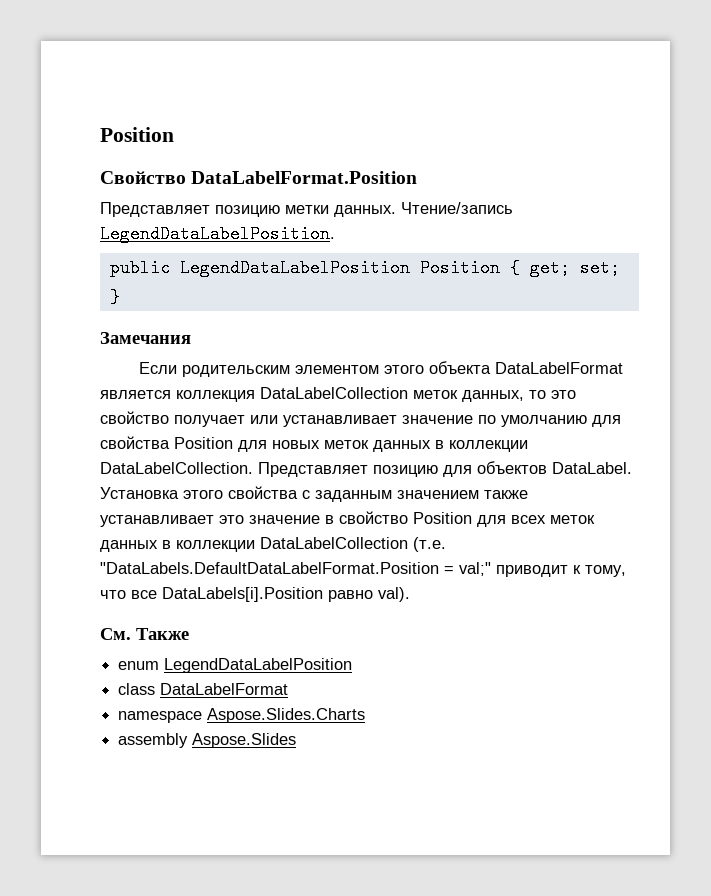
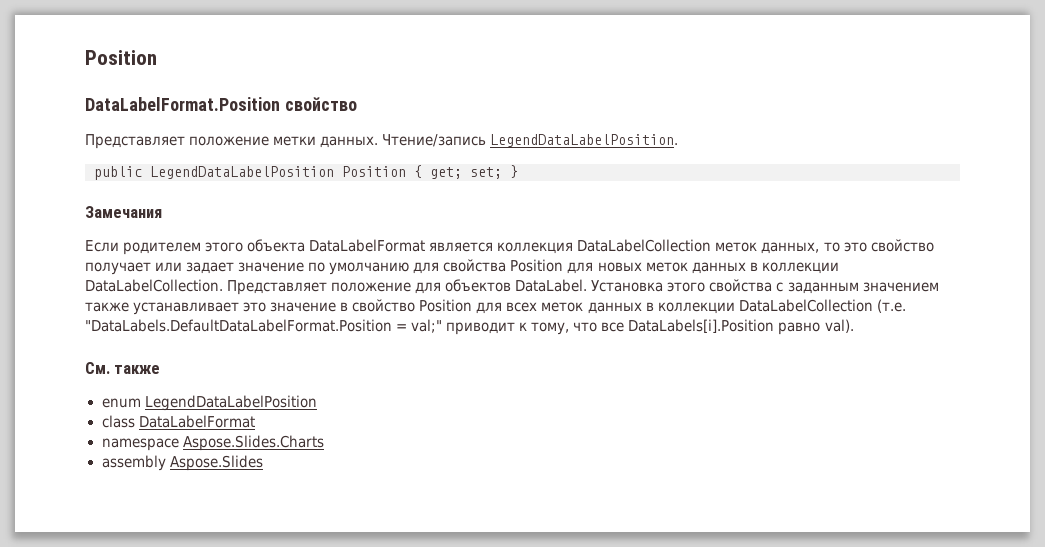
- Свойство DataLabelFormat.Position
- Представляет позицию метки данных.
+ DataLabelFormat.Position свойство
+ Представляет положение метки данных.
- Если родительским элементом этого объекта DataLabelFormat является коллекция DataLabelCollection меток данных, то это свойство получает или устанавливает значение по умолчанию для свойства Position для новых меток данных в коллекции DataLabelCollection.
+ Если родителем этого объекта DataLabelFormat является коллекция DataLabelCollection меток данных, то это свойство получает или задает значение по умолчанию для свойства Position для новых меток данных в коллекции DataLabelCollection.
- Представляет позицию для объектов DataLabel.
+ Представляет положение для объектов DataLabel.
- См. Также
+ См. также

